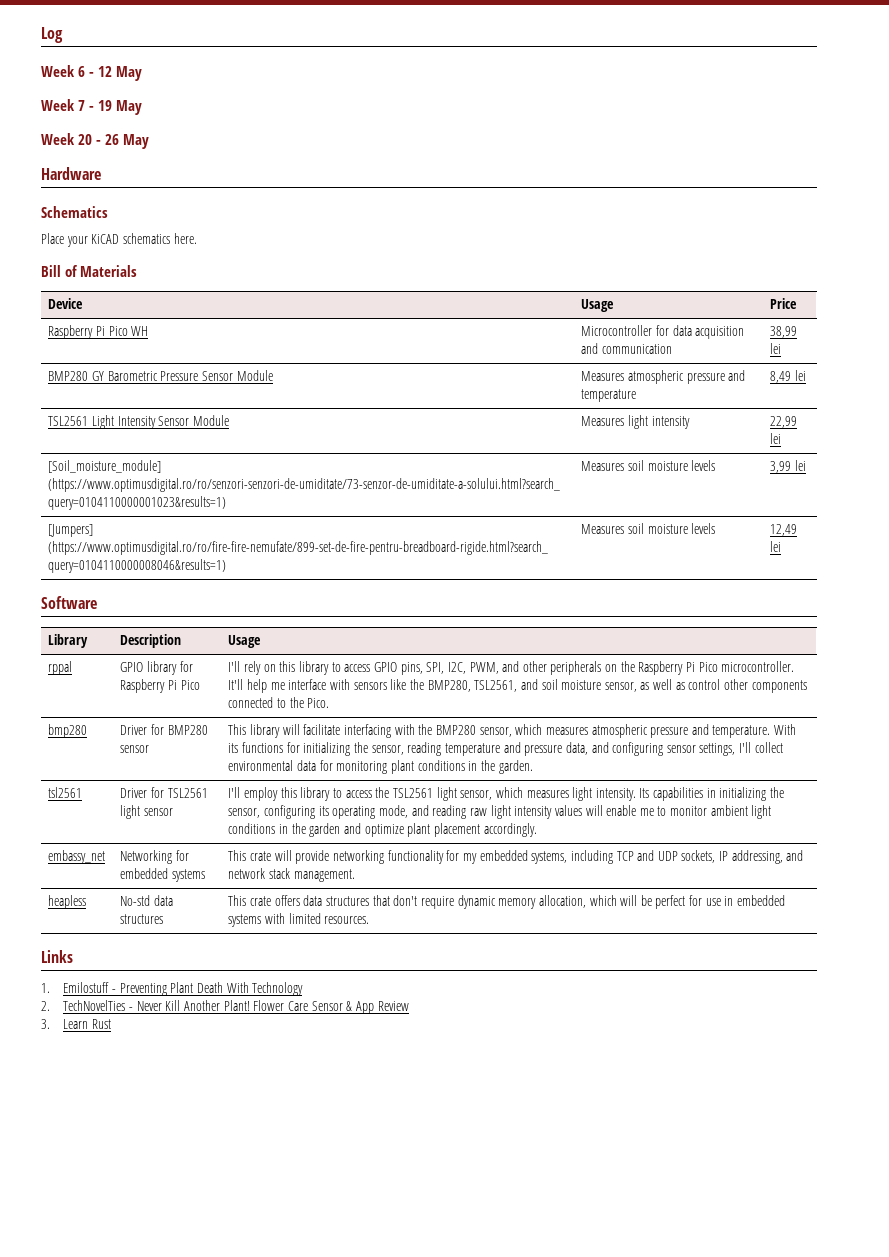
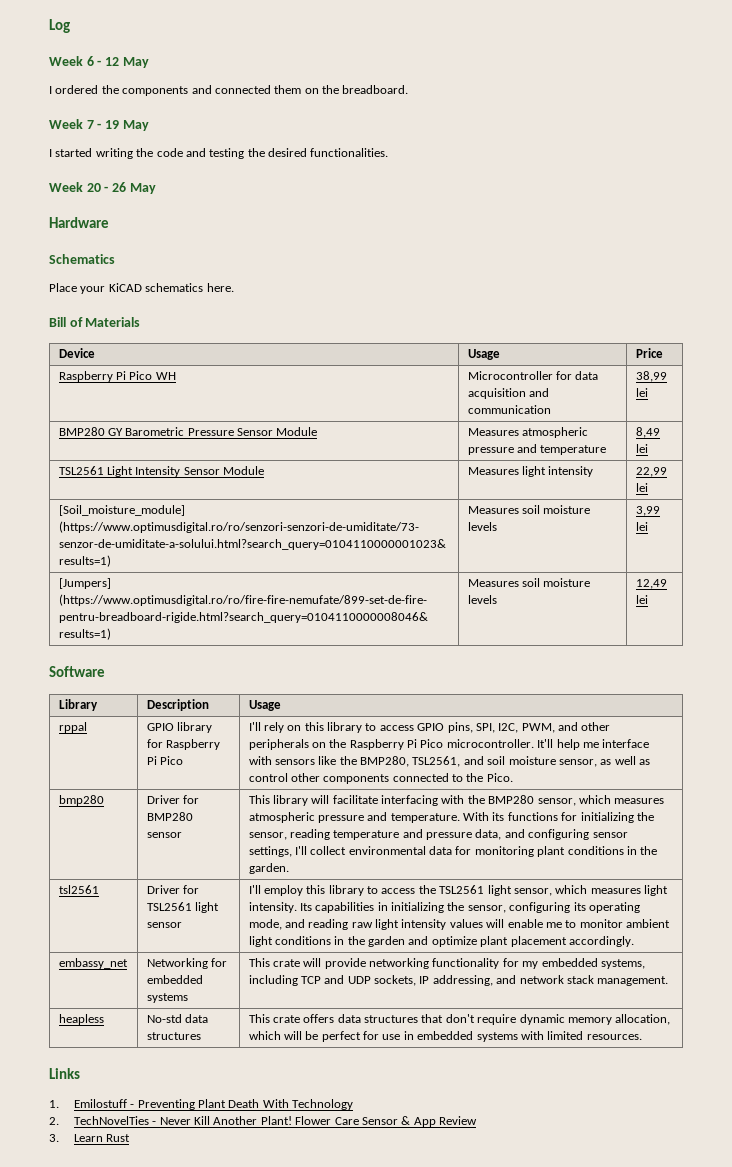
+ I ordered the components and connected them on the breadboard.
+ I started writing the code and testing the desired functionalities.

